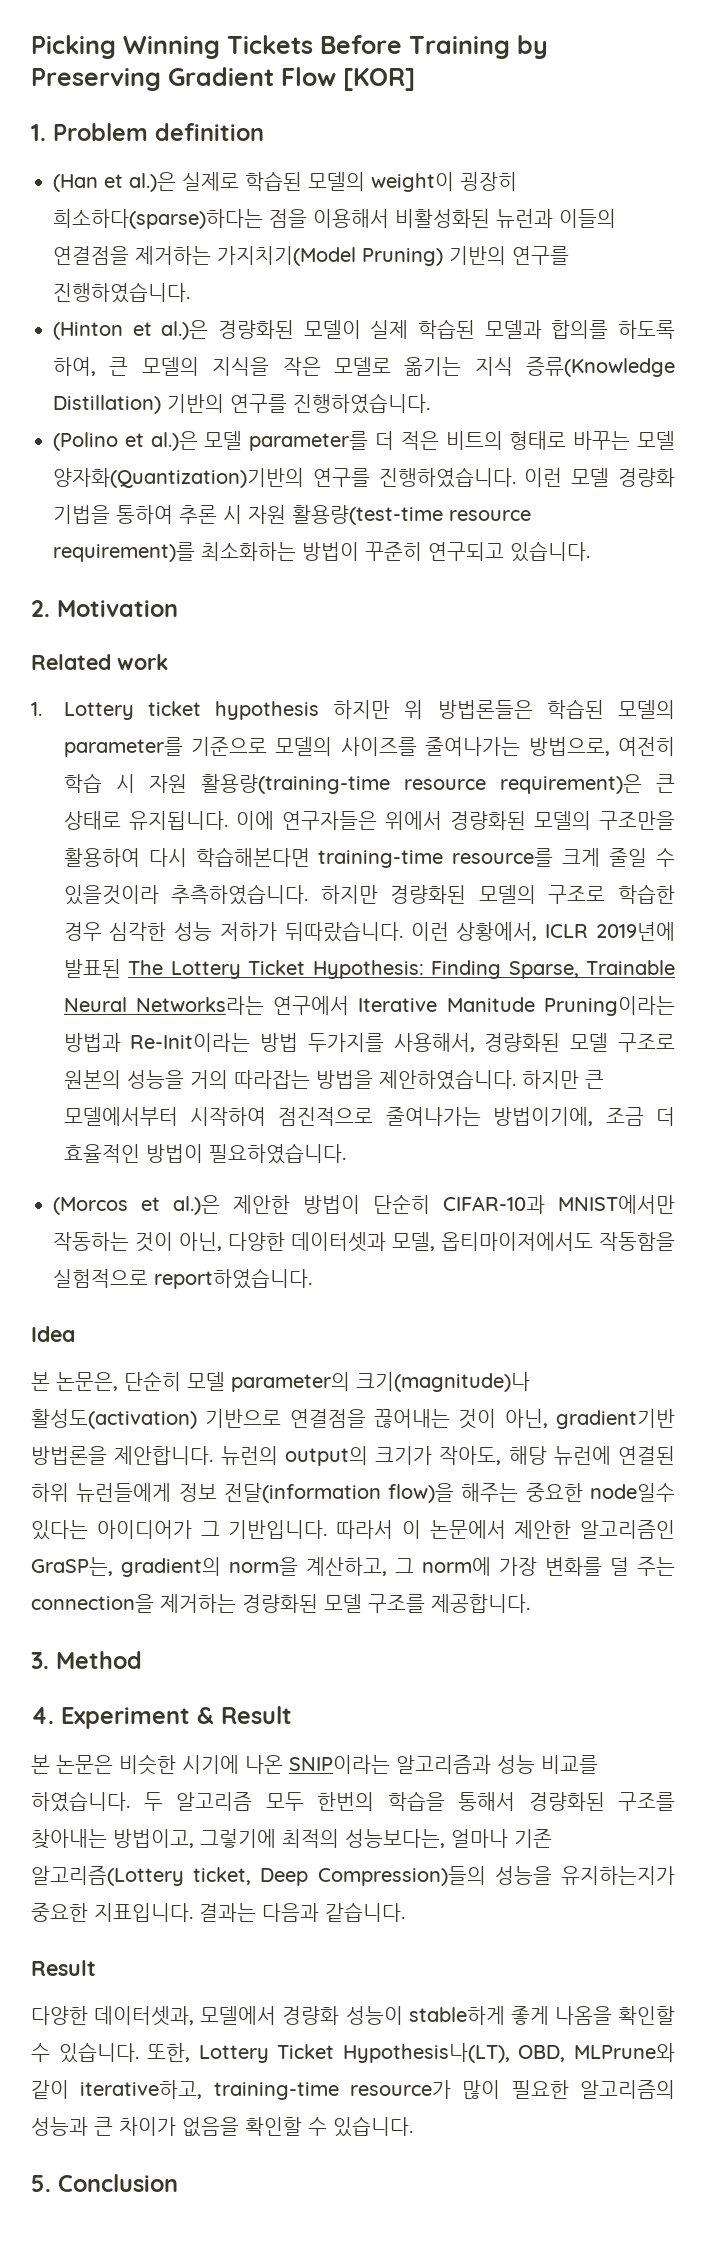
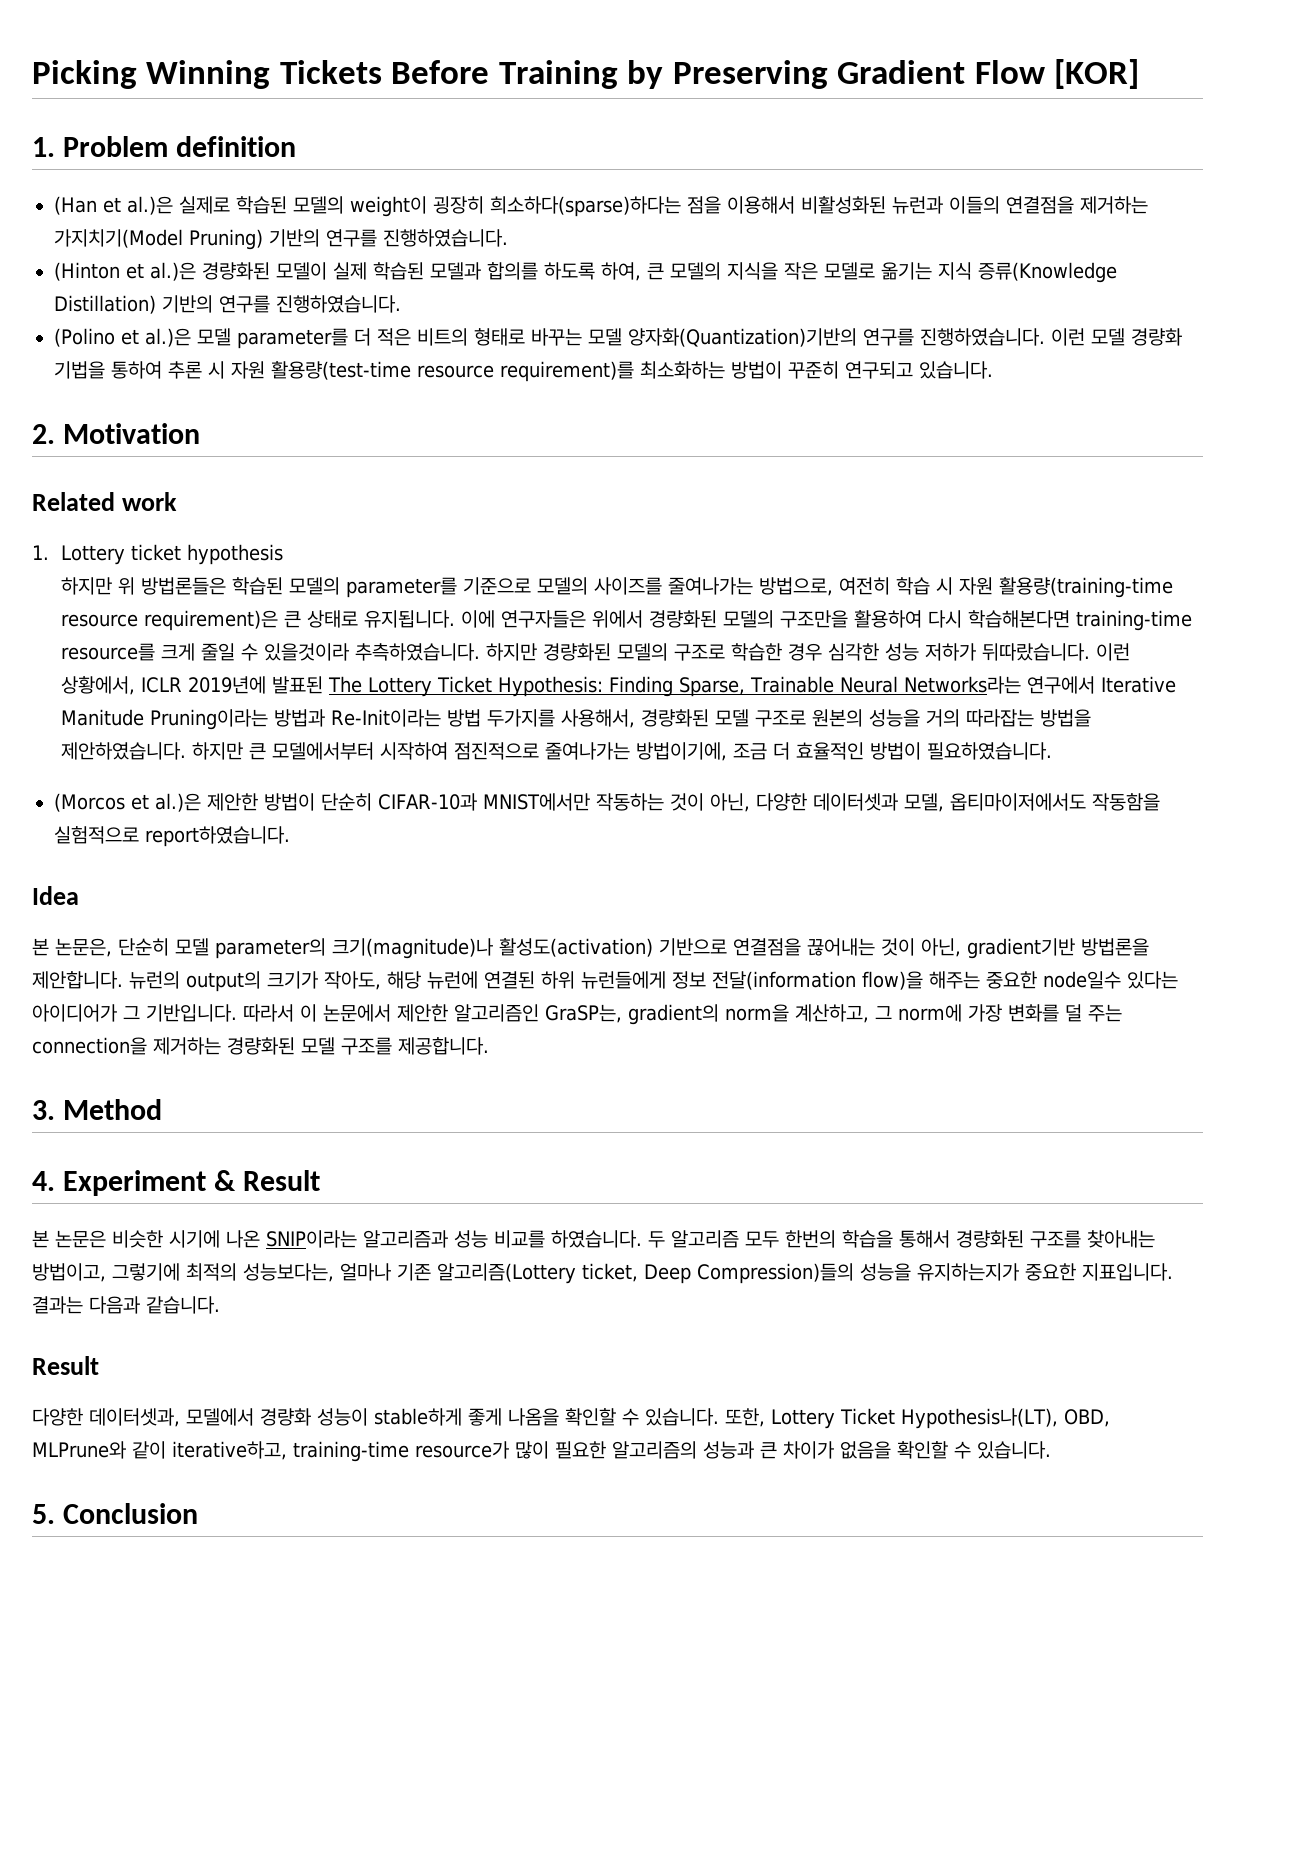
- 1. Lottery ticket hypothesis 하지만 위 방법론들은 학습된 모델의 parameter를 기준으로 모델의 사이즈를 줄여나가는 방법으로, 여전히 학습 시 자원 활용량(training-time resource requirement)은 큰 상태로 유지됩니다.
+ 1. Lottery ticket hypothesis
+ 하지만 위 방법론들은 학습된 모델의 parameter를 기준으로 모델의 사이즈를 줄여나가는 방법으로, 여전히 학습 시 자원 활용량(training-time resource requirement)은 큰 상태로 유지됩니다.

